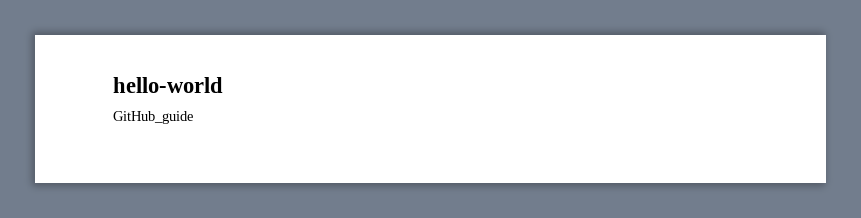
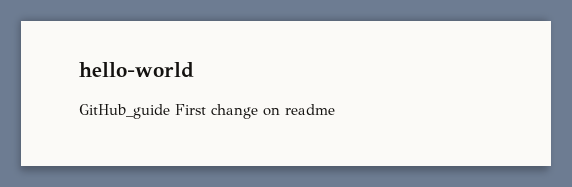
- GitHub_guide
+ GitHub_guide First change on readme

